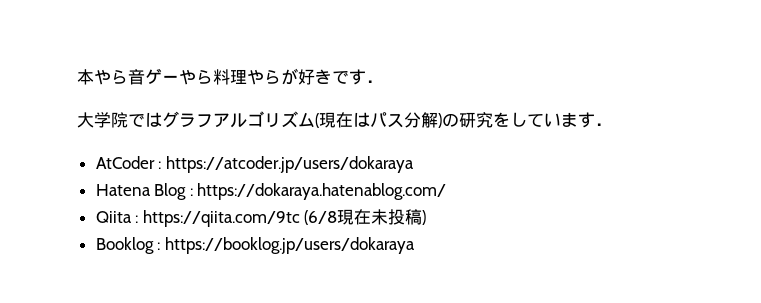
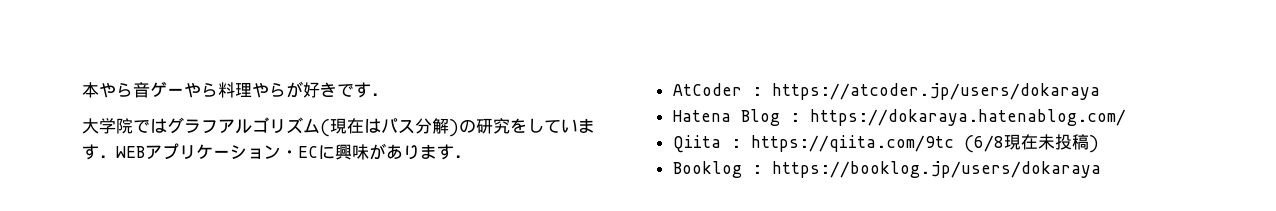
- 大学院ではグラフアルゴリズム(現在はパス分解)の研究をしています．
+ 大学院ではグラフアルゴリズム(現在はパス分解)の研究をしています．WEBアプリケーション・ECに興味があります．

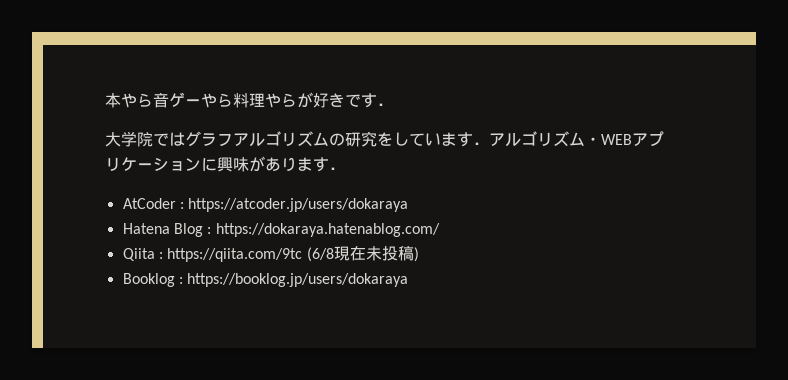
- 大学院ではグラフアルゴリズム(現在はパス分解)の研究をしています．WEBアプリケーション・ECに興味があります．
+ 大学院ではグラフアルゴリズムの研究をしています．アルゴリズム・WEBアプリケーションに興味があります．

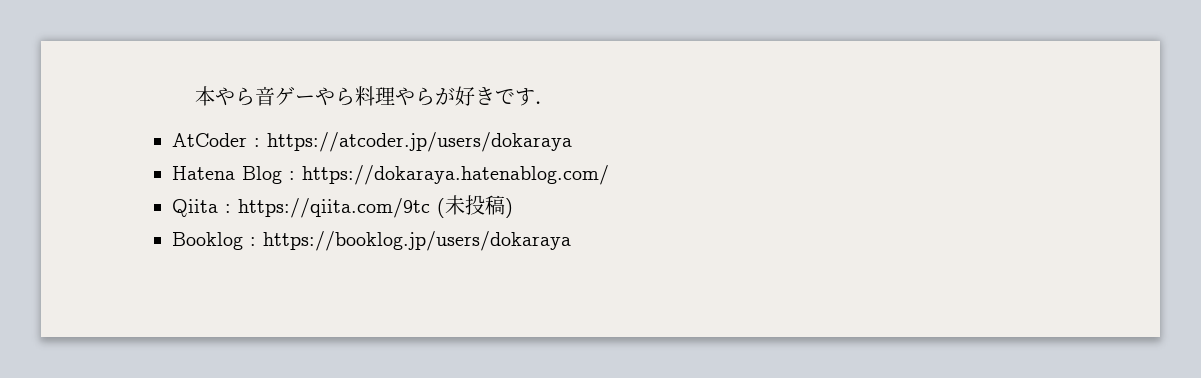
- 大学院ではグラフアルゴリズムの研究をしています．アルゴリズム・WEBアプリケーションに興味があります．
- Qiita : https://qiita.com/9tc (6/8現在未投稿)
+ Qiita : https://qiita.com/9tc (未投稿)

